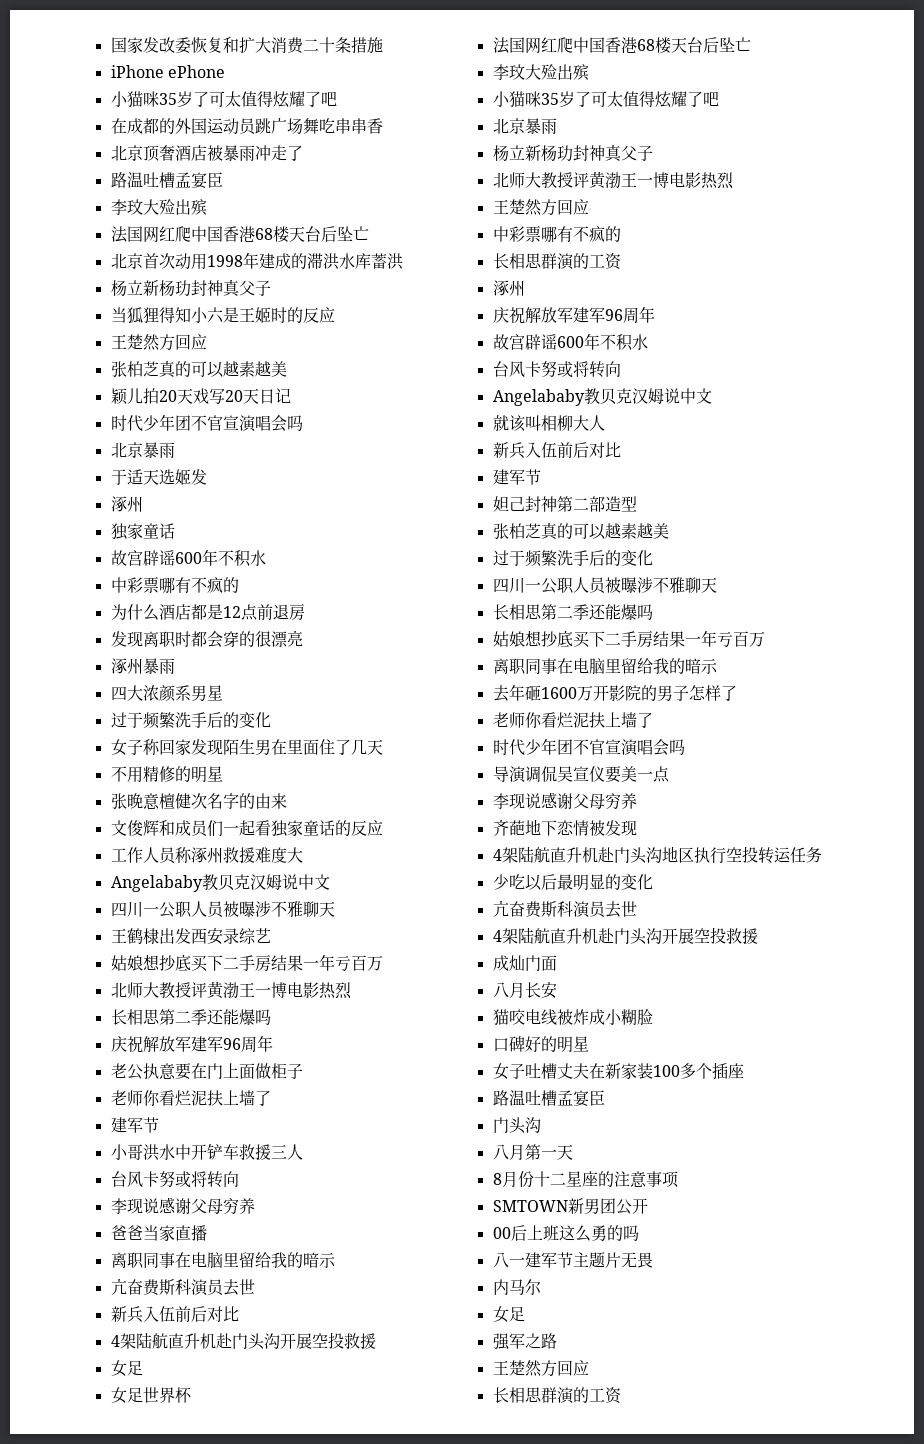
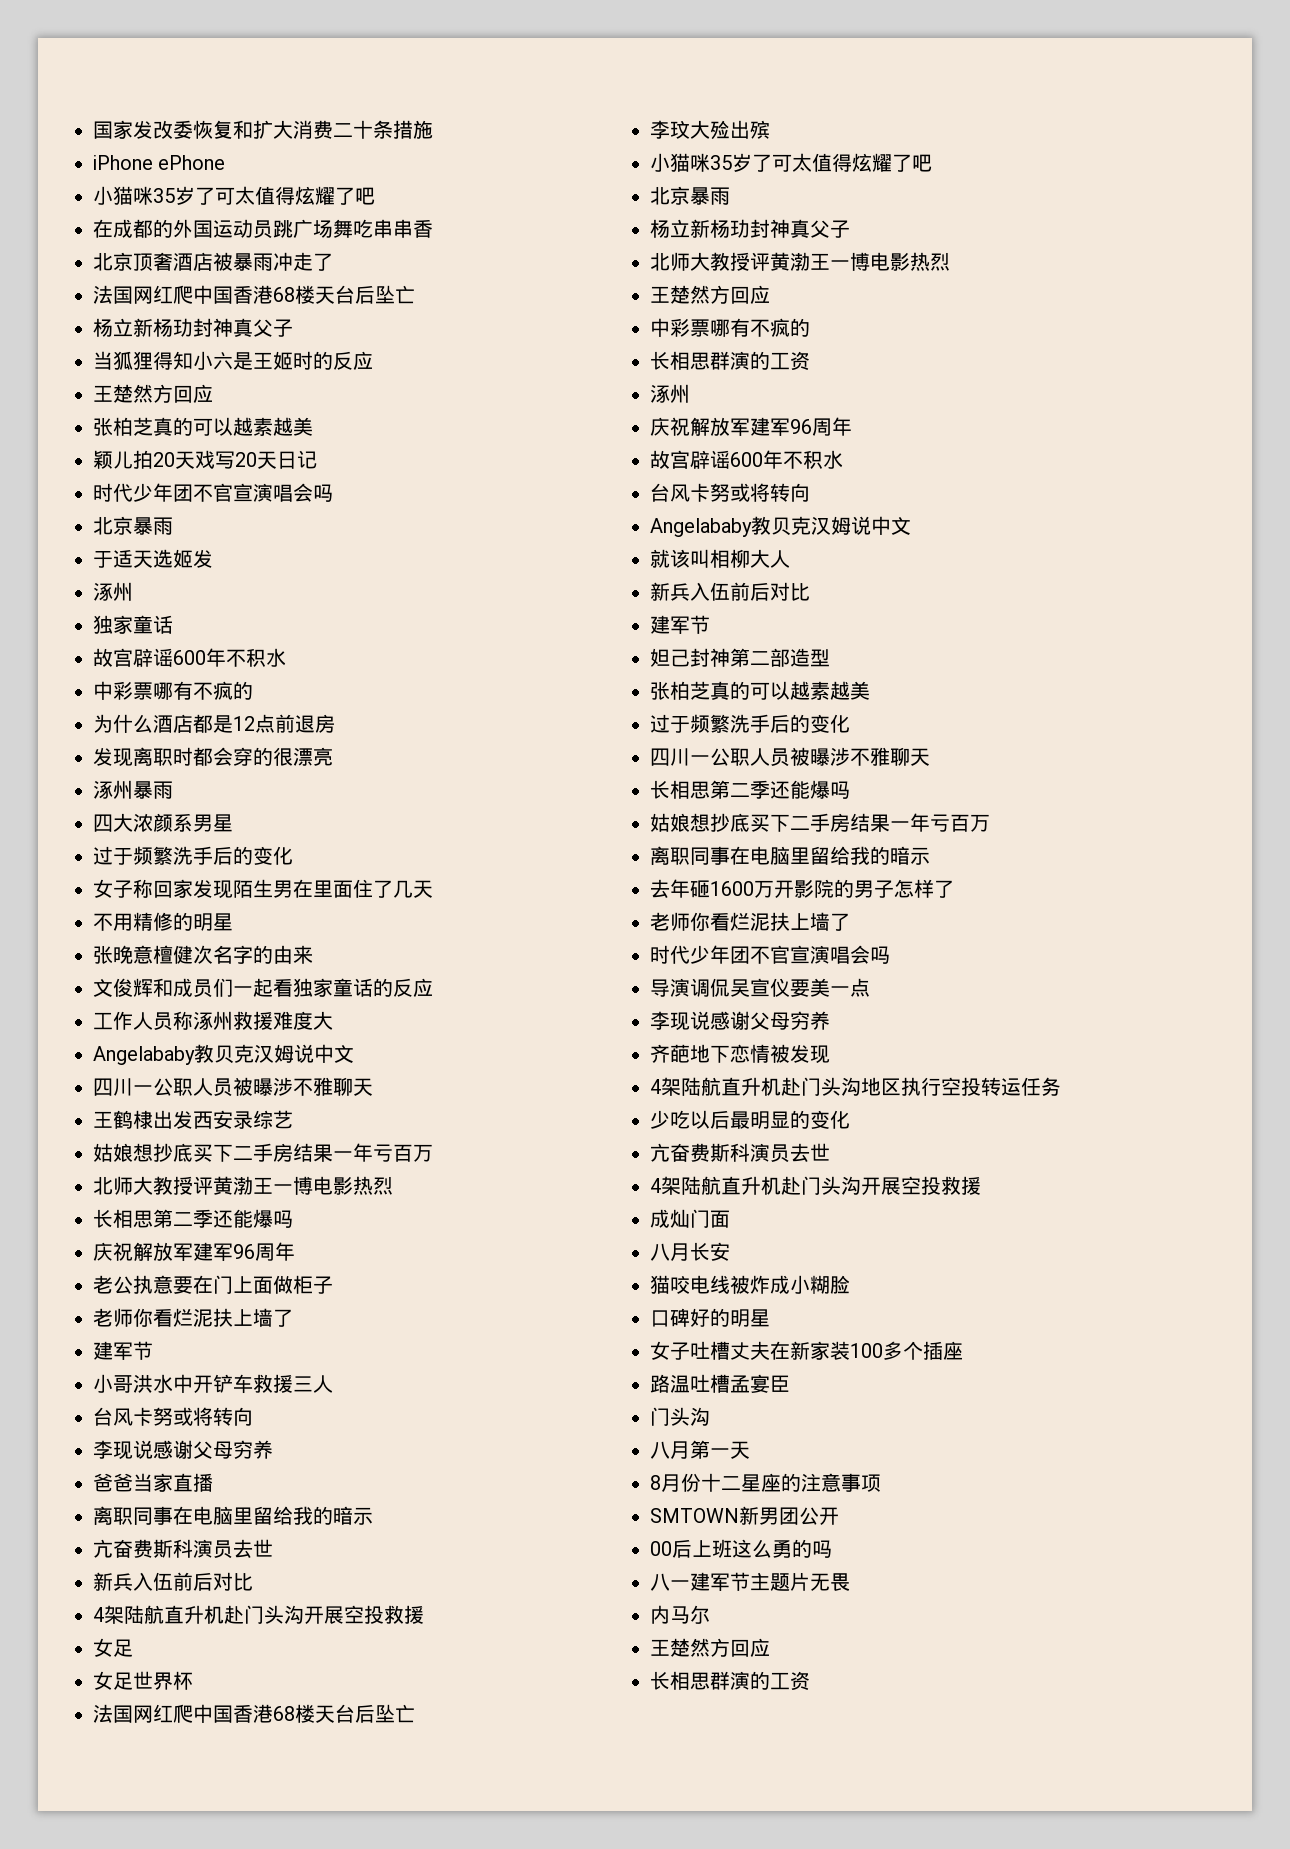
  北京顶奢酒店被暴雨冲走了
- 路温吐槽孟宴臣
- 李玟大殓出殡
  法国网红爬中国香港68楼天台后坠亡
- 北京首次动用1998年建成的滞洪水库蓄洪
  内马尔
- 女足
- 强军之路

